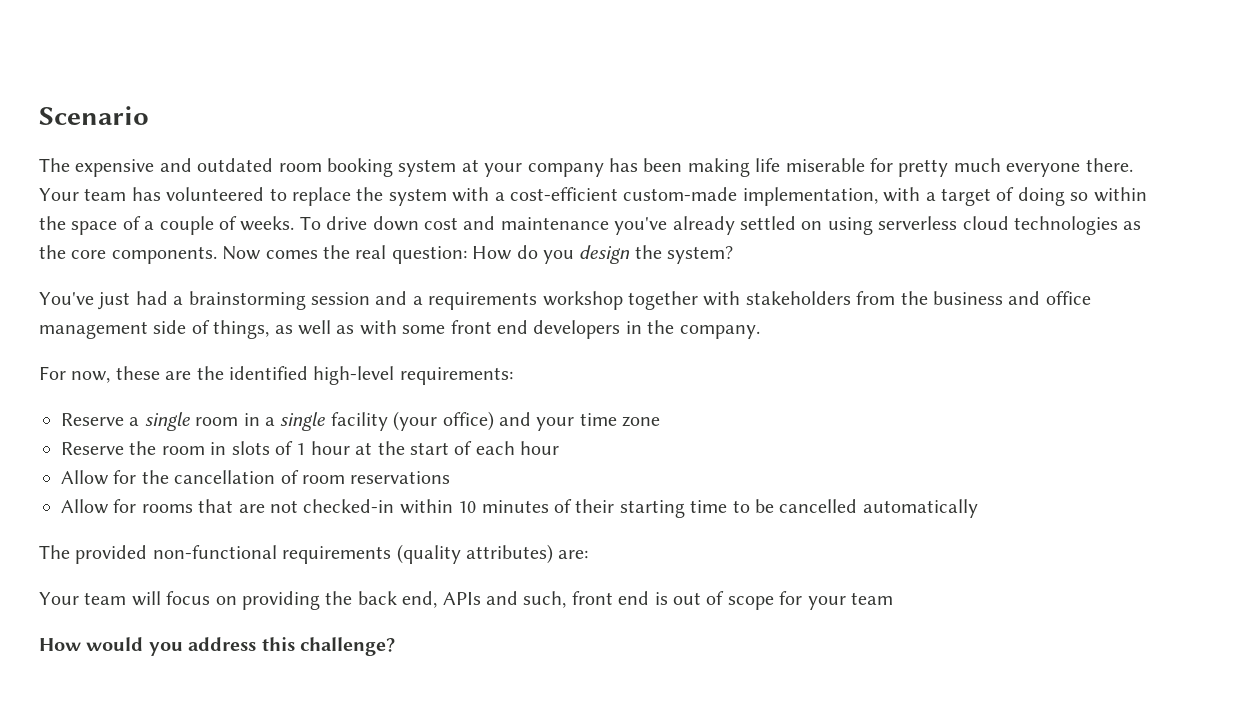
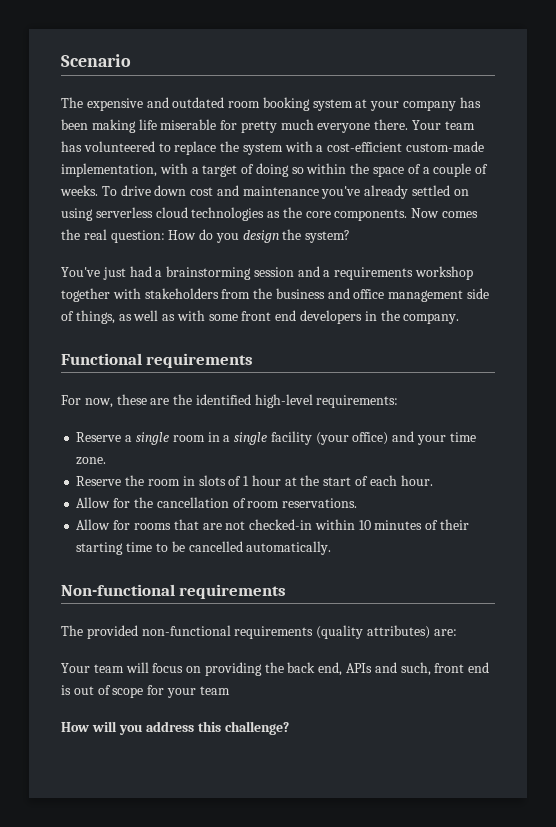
+ Functional requirements
- Reserve a single room in a single facility (your office) and your time zone
+ Reserve a single room in a single facility (your office) and your time zone.
- Reserve the room in slots of 1 hour at the start of each hour
+ Reserve the room in slots of 1 hour at the start of each hour.
- Allow for the cancellation of room reservations
+ Allow for the cancellation of room reservations.
- Allow for rooms that are not checked-in within 10 minutes of their starting time to be cancelled automatically
+ Allow for rooms that are not checked-in within 10 minutes of their starting time to be cancelled automatically.
+ Non-functional requirements
- How would you address this challenge?
+ How will you address this challenge?

